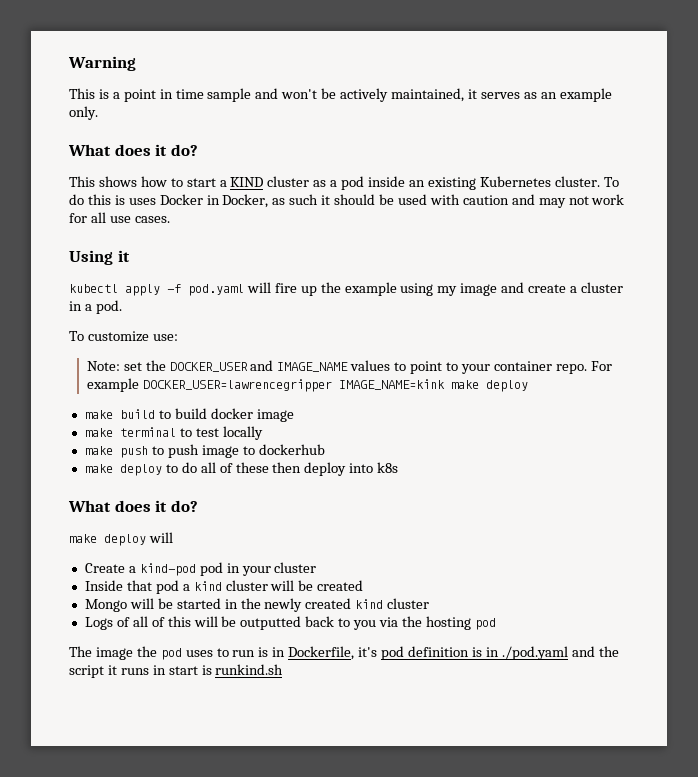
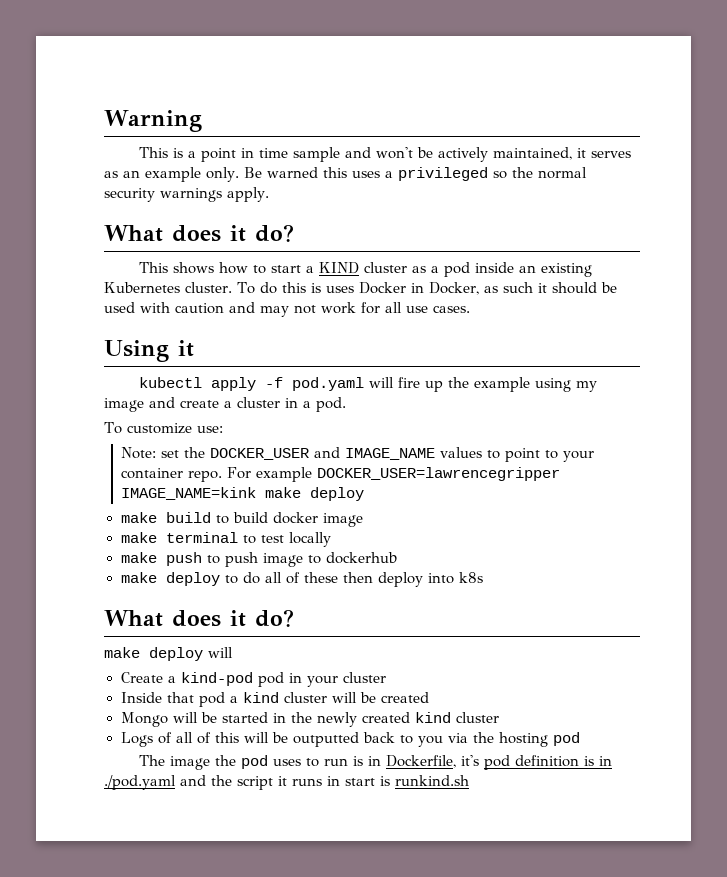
+ Be warned this uses a privileged so the normal security warnings apply.

